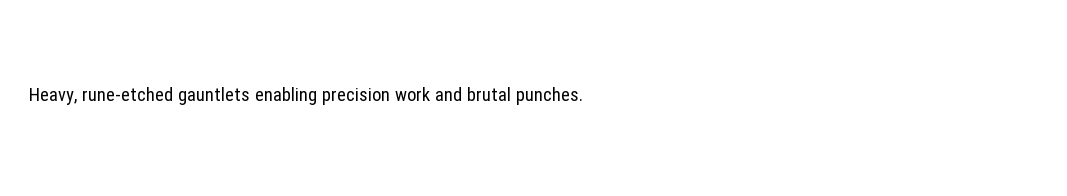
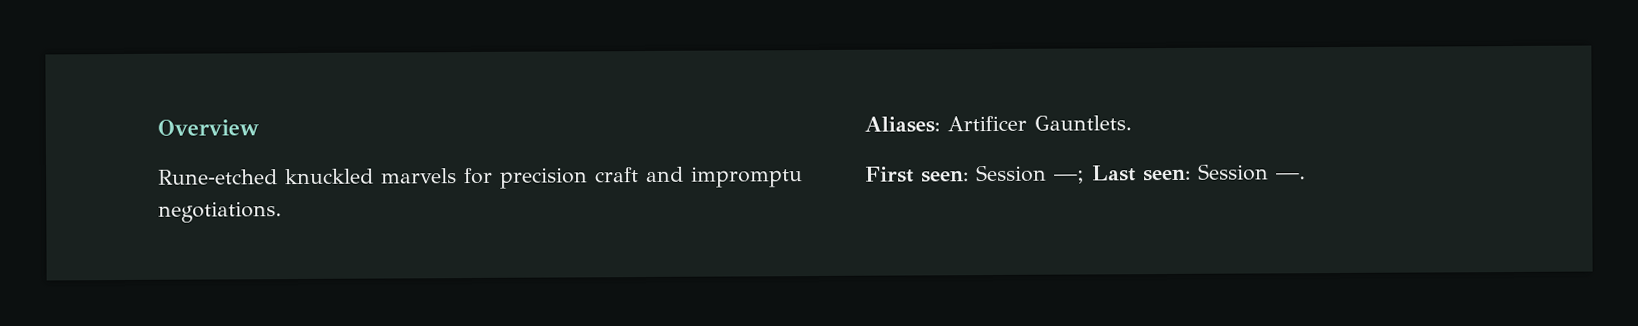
- Heavy, rune‑etched gauntlets enabling precision work and brutal punches.
+ Overview
+ Rune‑etched knuckled marvels for precision craft and impromptu negotiations.
+ Aliases: Artificer Gauntlets.
+ First seen: Session —; Last seen: Session —.

